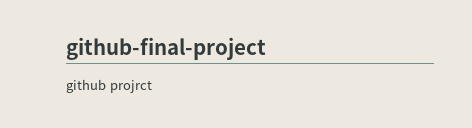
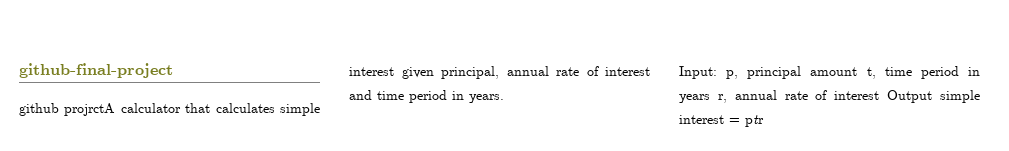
- github projrct
+ github projrctA calculator that calculates simple interest given principal, annual rate of interest and time period in years.
+ Input: p, principal amount t, time period in years r, annual rate of interest Output simple interest = ptr

